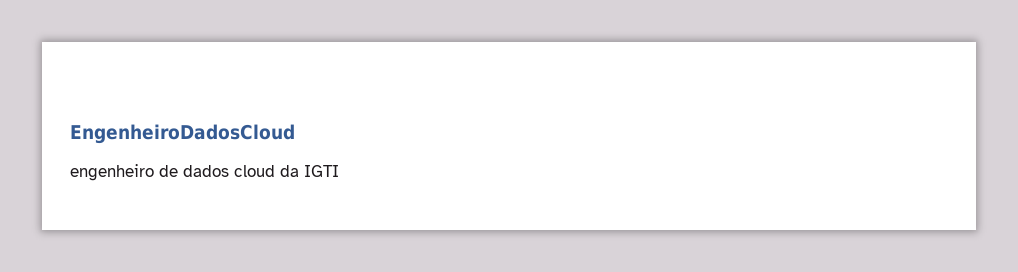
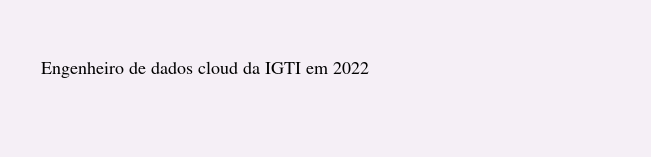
- EngenheiroDadosCloud
- engenheiro de dados cloud da IGTI
+ Engenheiro de dados cloud da IGTI em 2022

